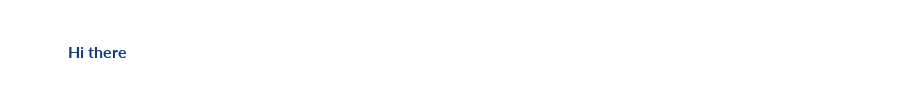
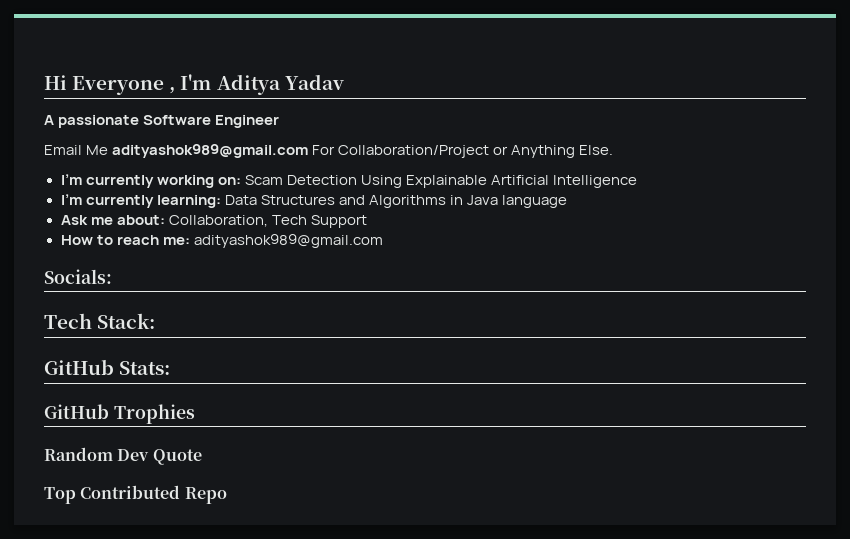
- Hi there
+ Hi Everyone , I'm Aditya Yadav
+ A passionate Software Engineer
+ Email Me adityashok989@gmail.com For Collaboration/Project or Anything Else.
+ I’m currently working on: Scam Detection Using Explainable Artificial Intelligence
+ I’m currently learning: Data Structures and Algorithms in Java language
+ Ask me about: Collaboration, Tech Support
+ How to reach me: adityashok989@gmail.com
+ Socials:
+ Tech Stack:
+ GitHub Stats:
+ GitHub Trophies
+ Random Dev Quote
+ Top Contributed Repo

